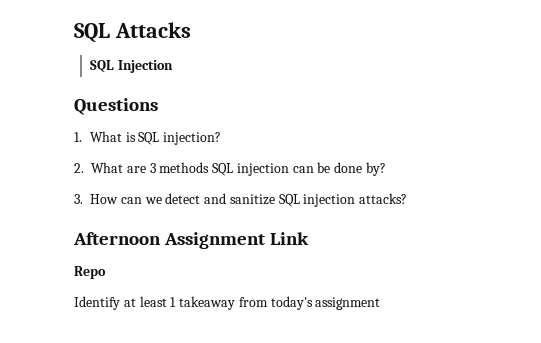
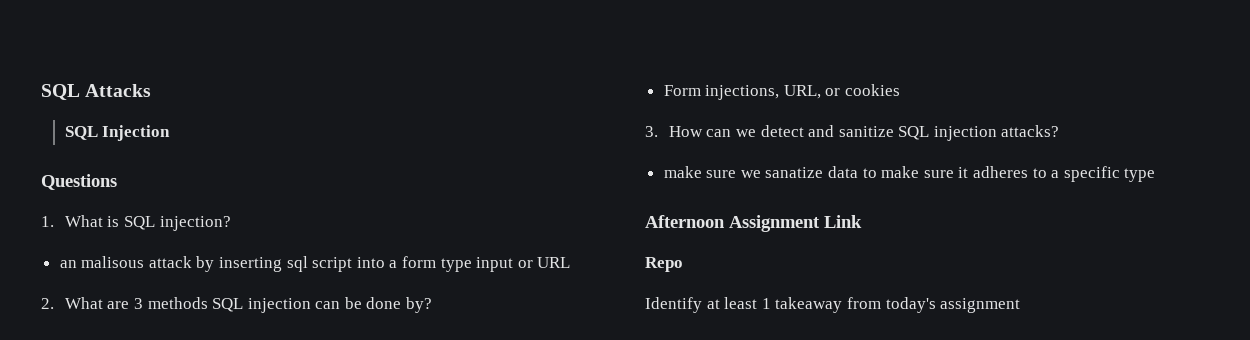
+ an malisous attack by inserting sql script into a form type input or URL
+ Form injections, URL, or cookies
+ make sure we sanatize data to make sure it adheres to a specific type

